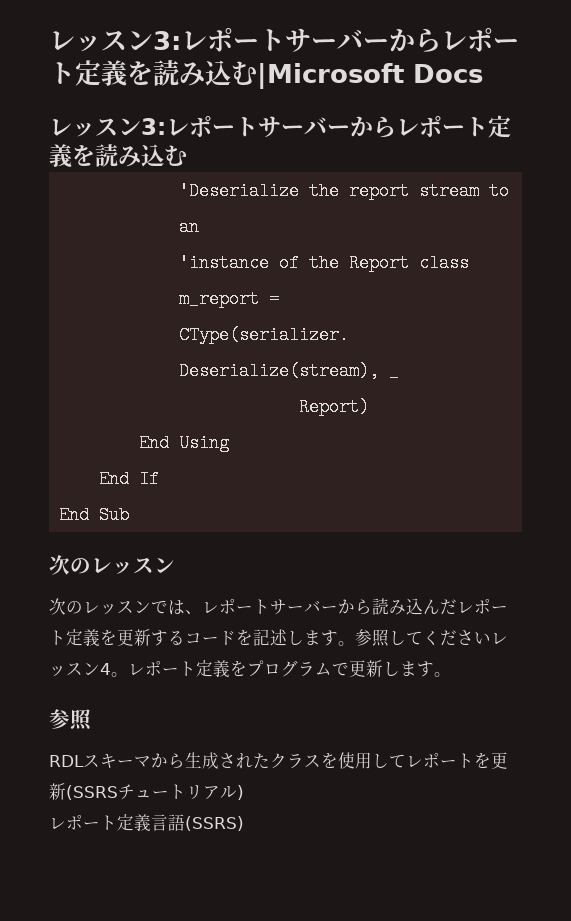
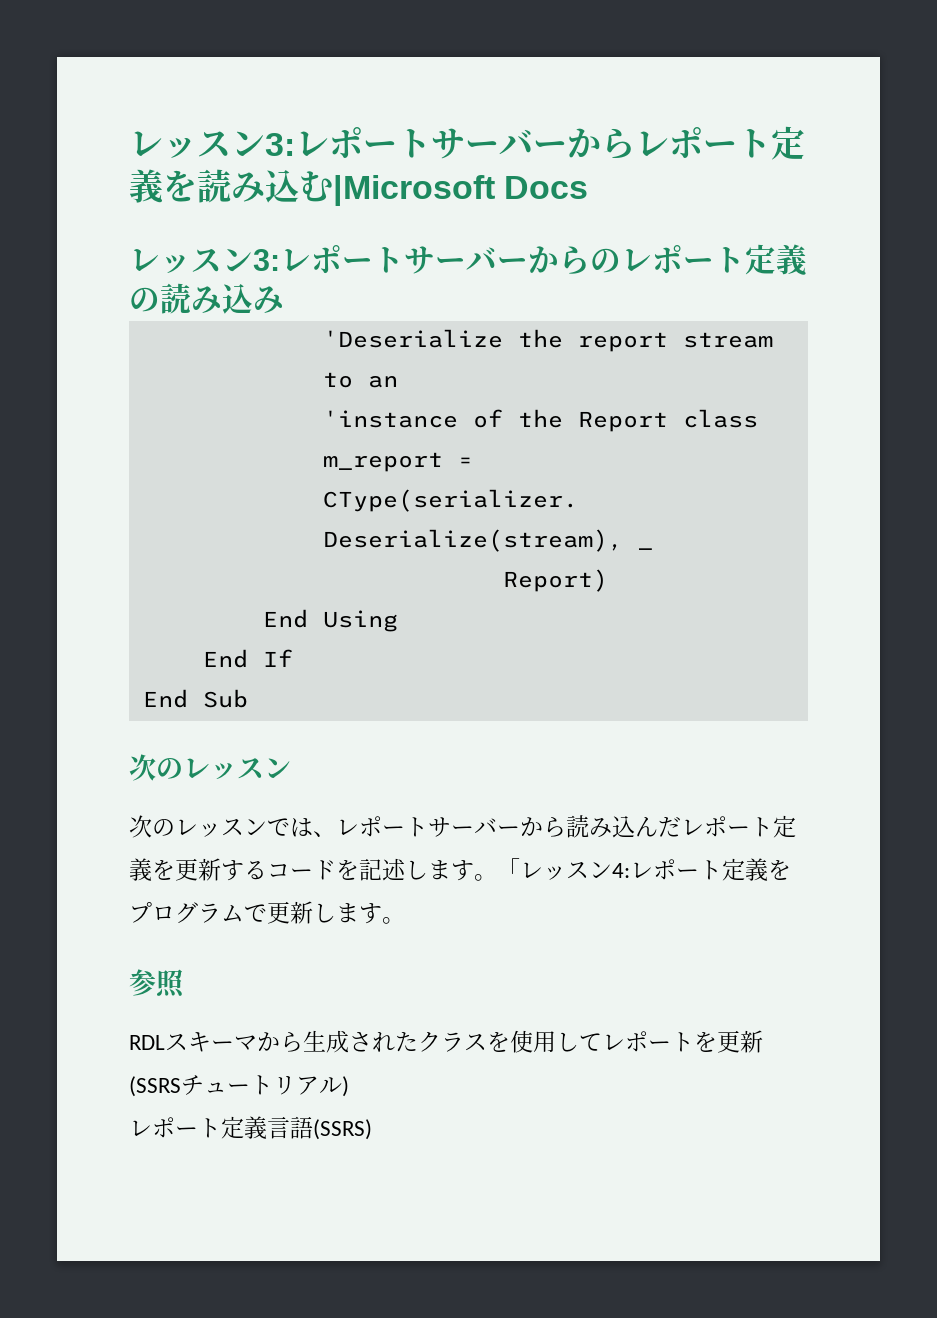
  レッスン3:レポートサーバーからレポート定義を読み込む|Microsoft Docs
- レッスン3:レポートサーバーからレポート定義を読み込む
+ レッスン3:レポートサーバーからのレポート定義の読み込み
- 参照してくださいレッスン4。レポート定義をプログラムで更新します。
+ 「レッスン4:レポート定義をプログラムで更新します。

